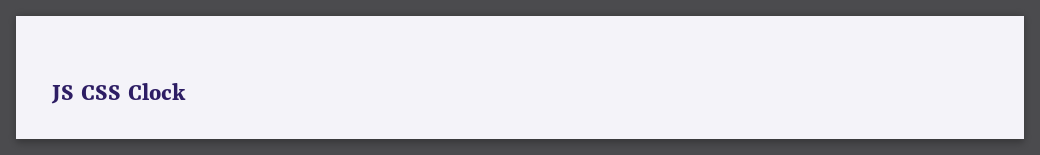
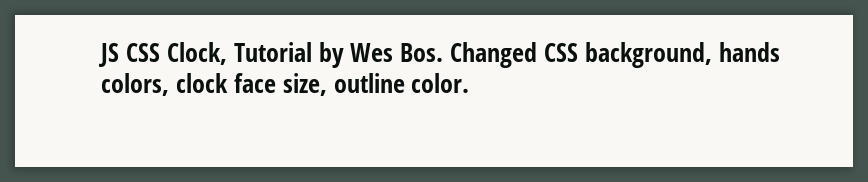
- JS CSS Clock
+ JS CSS Clock, Tutorial by Wes Bos. Changed CSS background, hands colors, clock face size, outline color.

